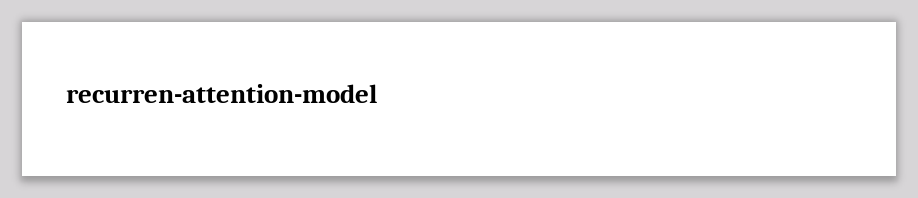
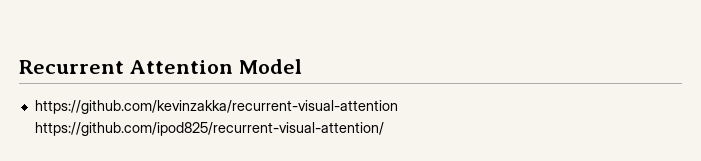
- recurren-attention-model
+ Recurrent Attention Model
+ https://github.com/kevinzakka/recurrent-visual-attention https://github.com/ipod825/recurrent-visual-attention/

